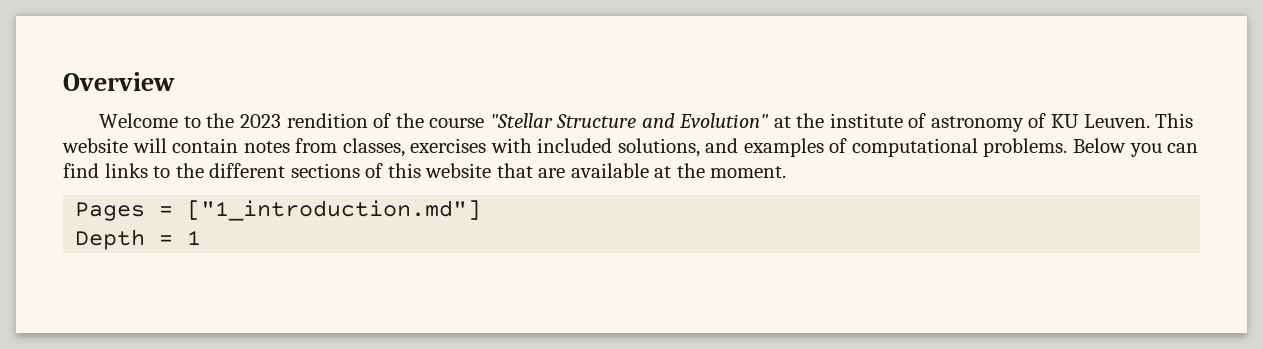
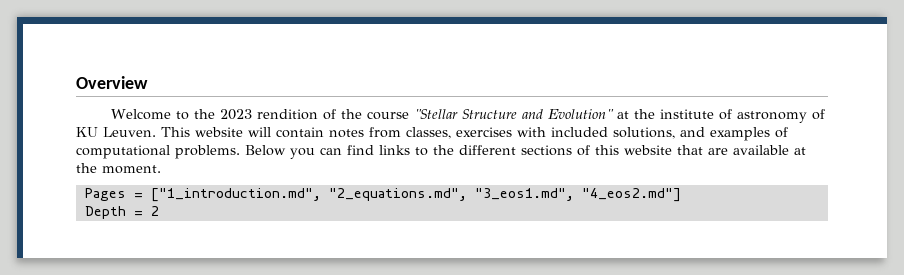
- Pages = ["1_introduction.md"]
+ Pages = ["1_introduction.md", "2_equations.md", "3_eos1.md", "4_eos2.md"]
- Depth = 1
+ Depth = 2

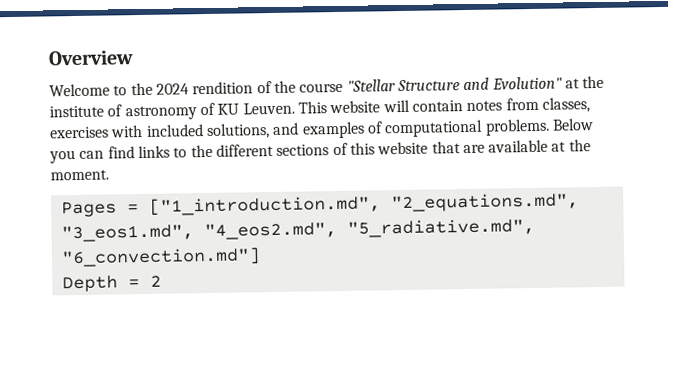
- Welcome to the 2023 rendition of the course "Stellar Structure and Evolution" at the institute of astronomy of KU Leuven.
+ Welcome to the 2024 rendition of the course "Stellar Structure and Evolution" at the institute of astronomy of KU Leuven.
- Pages = ["1_introduction.md", "2_equations.md", "3_eos1.md", "4_eos2.md"]
+ Pages = ["1_introduction.md", "2_equations.md", "3_eos1.md", "4_eos2.md", "5_radiative.md", "6_convection.md"]

